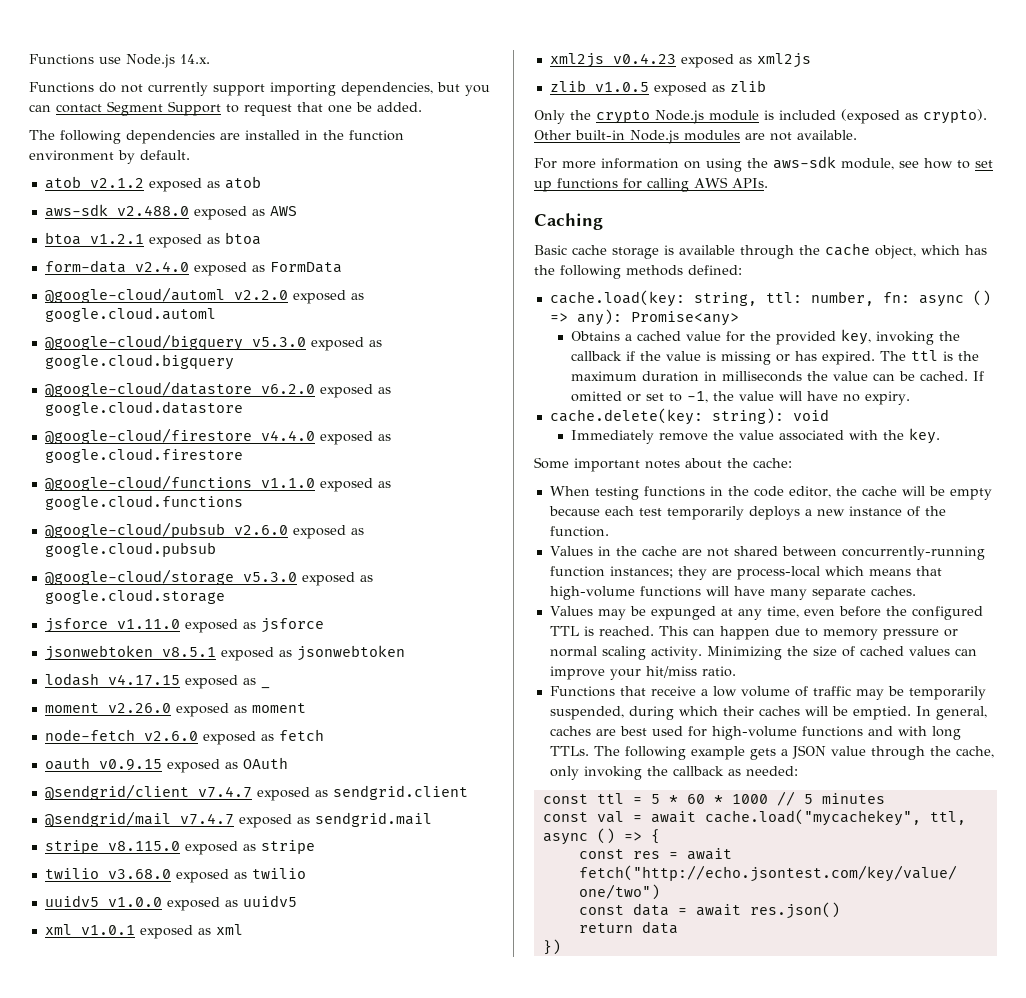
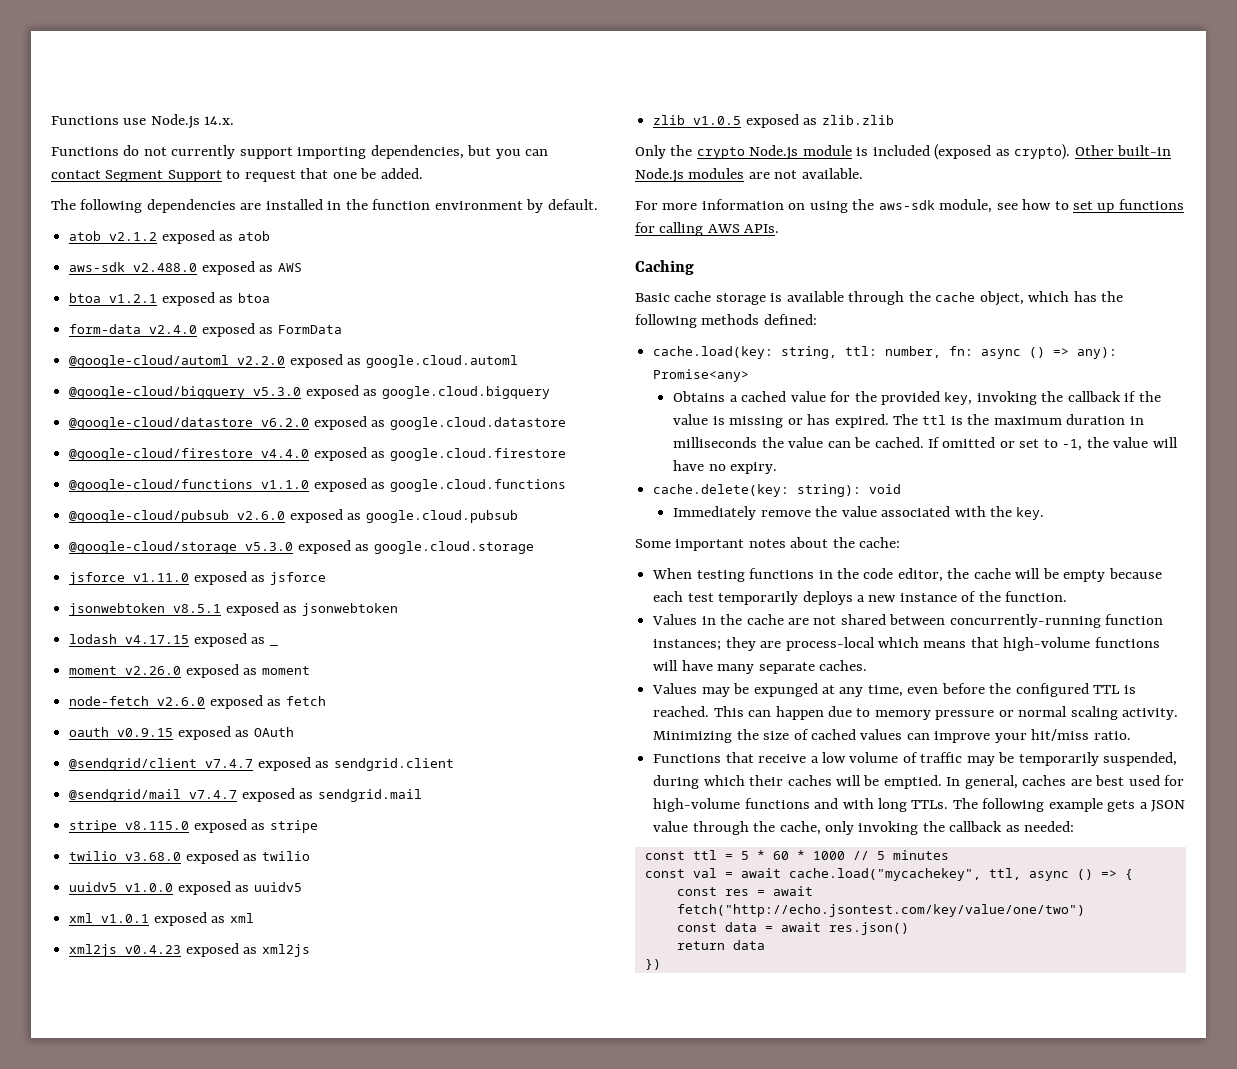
- zlib v1.0.5 exposed as zlib
+ zlib v1.0.5 exposed as zlib.zlib

